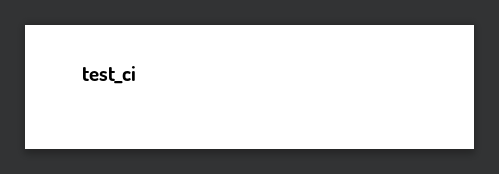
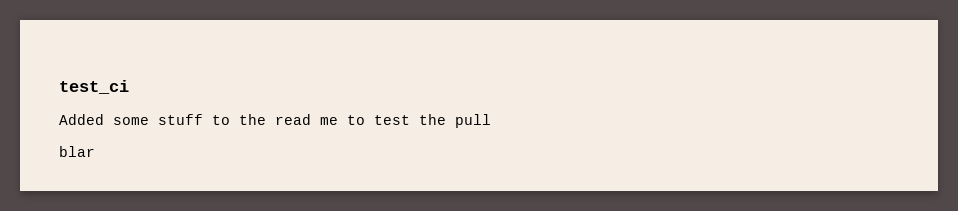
+ Added some stuff to the read me to test the pull
+ blar

